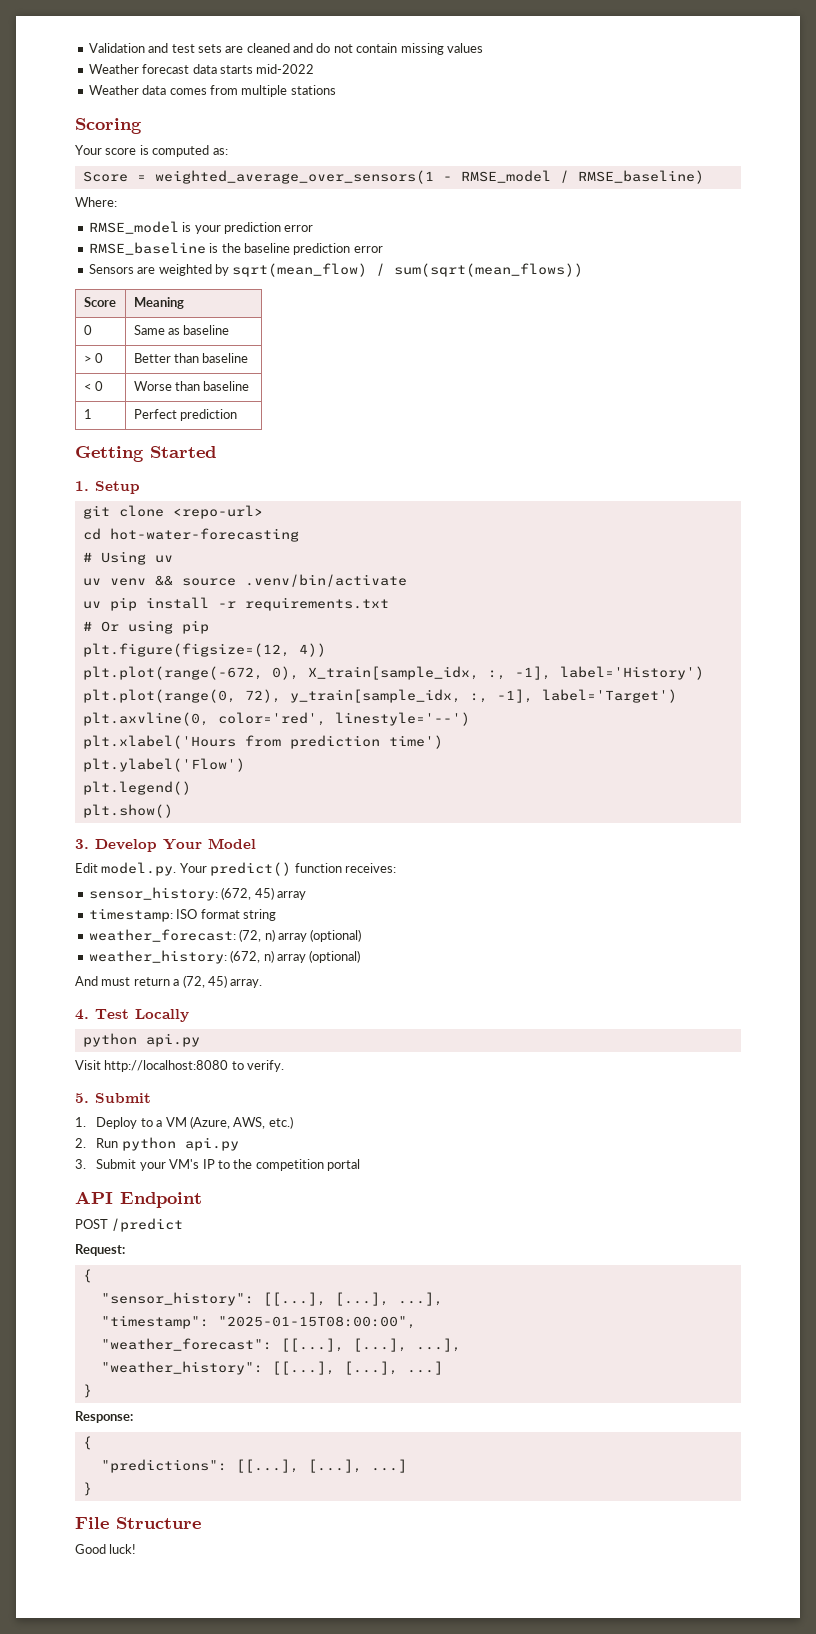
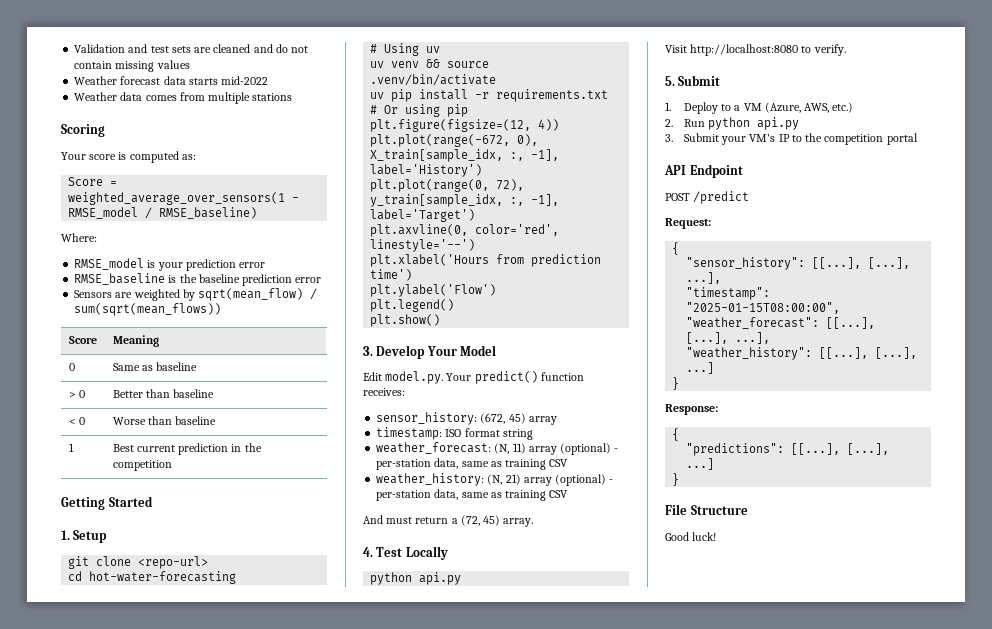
- 1 | Perfect prediction
+ 1 | Best current prediction in the competition
- weather_forecast: (72, n) array (optional)
+ weather_forecast: (N, 11) array (optional) - per-station data, same as training CSV
- weather_history: (672, n) array (optional)
+ weather_history: (N, 21) array (optional) - per-station data, same as training CSV

